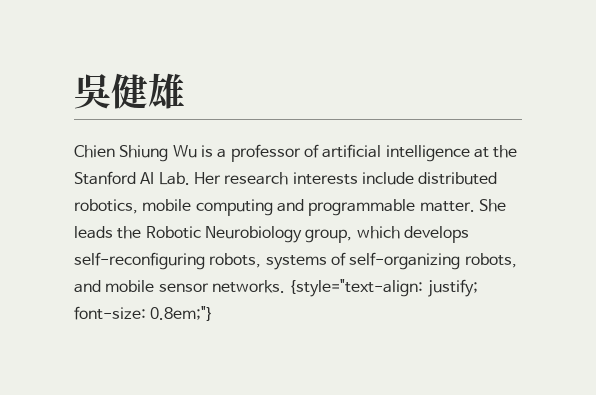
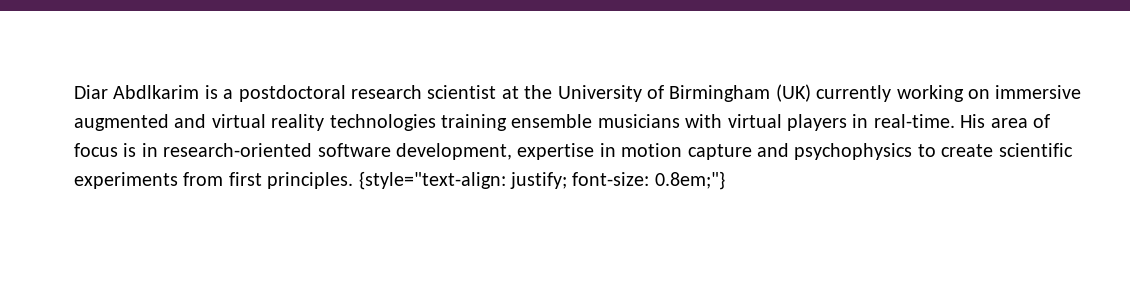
- 吳健雄
- Chien Shiung Wu is a professor of artificial intelligence at the Stanford AI Lab. Her research interests include distributed robotics, mobile computing and programmable matter. She leads the Robotic Neurobiology group, which develops self-reconfiguring robots, systems of self-organizing robots, and mobile sensor networks.
+ Diar Abdlkarim is a postdoctoral research scientist at the University of Birmingham (UK) currently working on immersive augmented and virtual reality technologies training ensemble musicians with virtual players in real-time. His area of focus is in research-oriented software development, expertise in motion capture and psychophysics to create scientific experiments from first principles.

